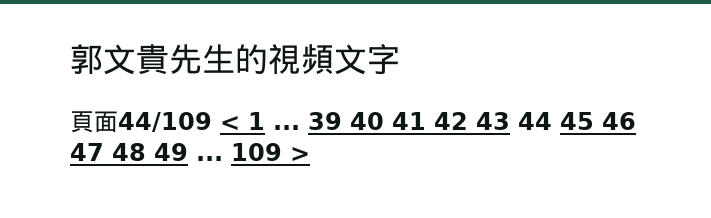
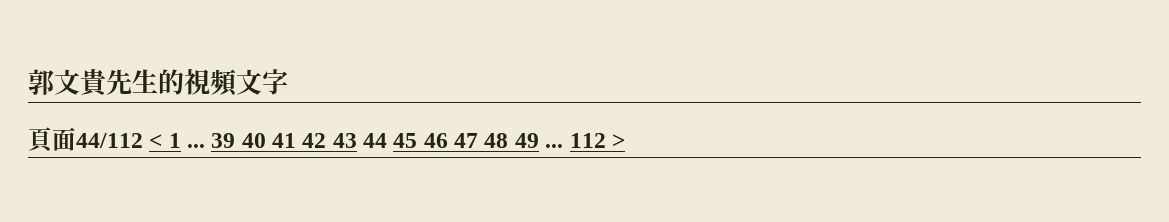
- 頁面44/109 < 1 ...
+ 頁面44/112 < 1 ...
- 109 >
+ 112 >

